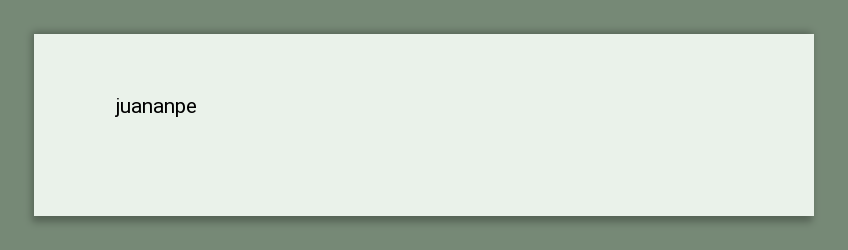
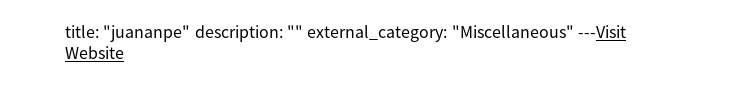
- juananpe
+ title: "juananpe" description: "" external_category: "Miscellaneous" ---Visit Website

